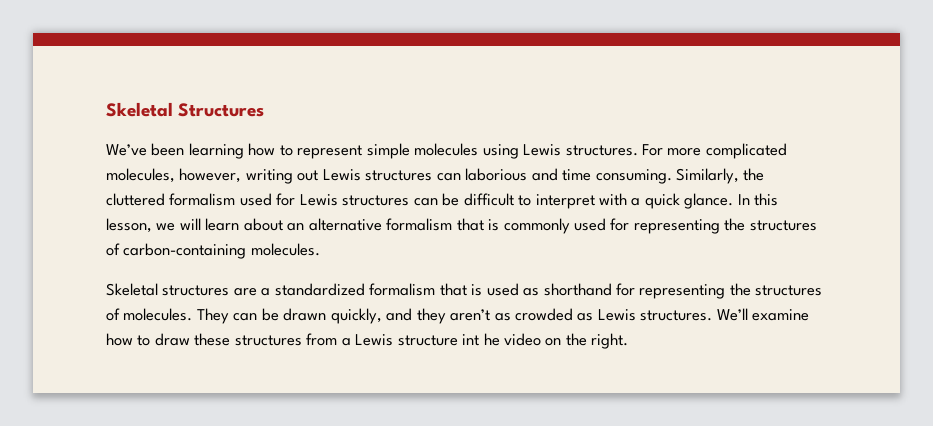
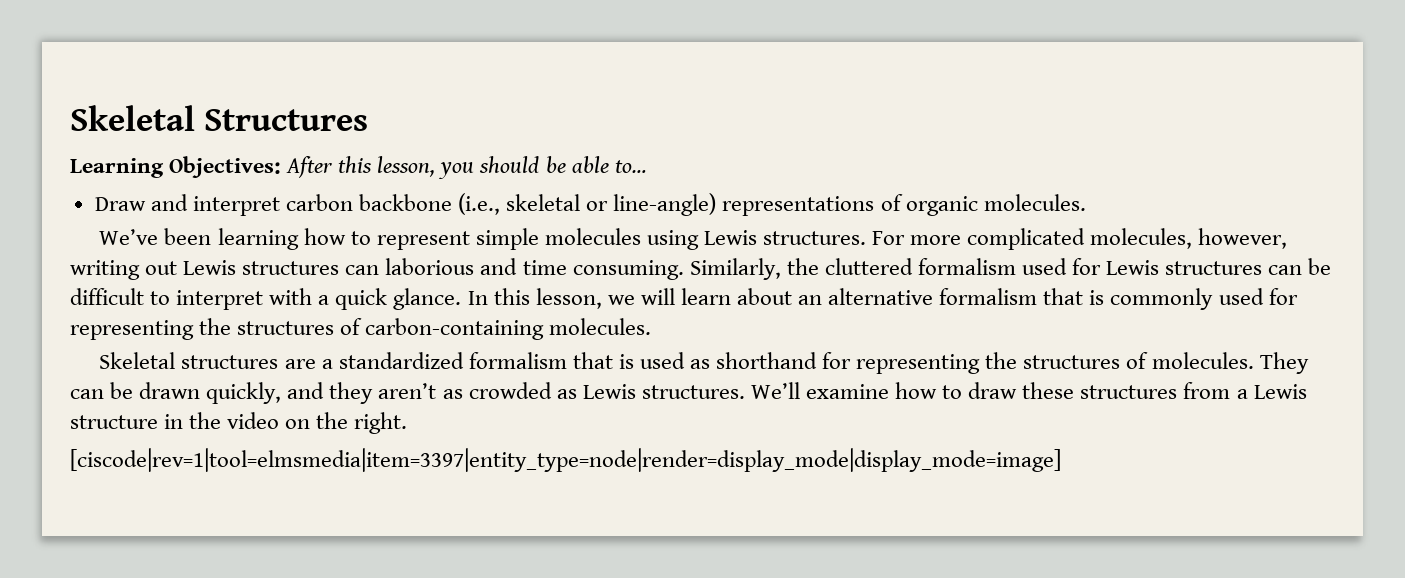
+ Learning Objectives: After this lesson, you should be able to…
+ Draw and interpret carbon backbone (i.e., skeletal or line-angle) representations of organic molecules.
- We’ll examine how to draw these structures from a Lewis structure int he video on the right.
+ We’ll examine how to draw these structures from a Lewis structure in the video on the right.
+ [ciscode|rev=1|tool=elmsmedia|item=3397|entity_type=node|render=display_mode|display_mode=image]

